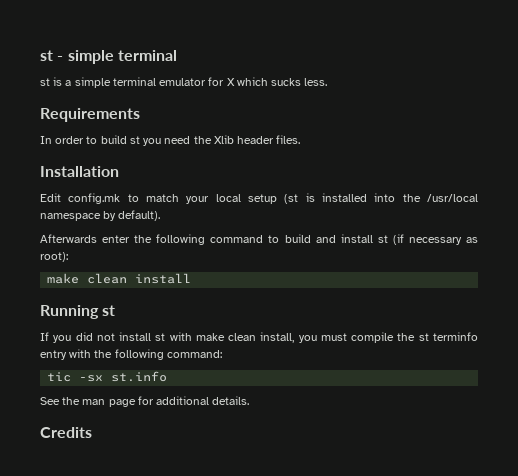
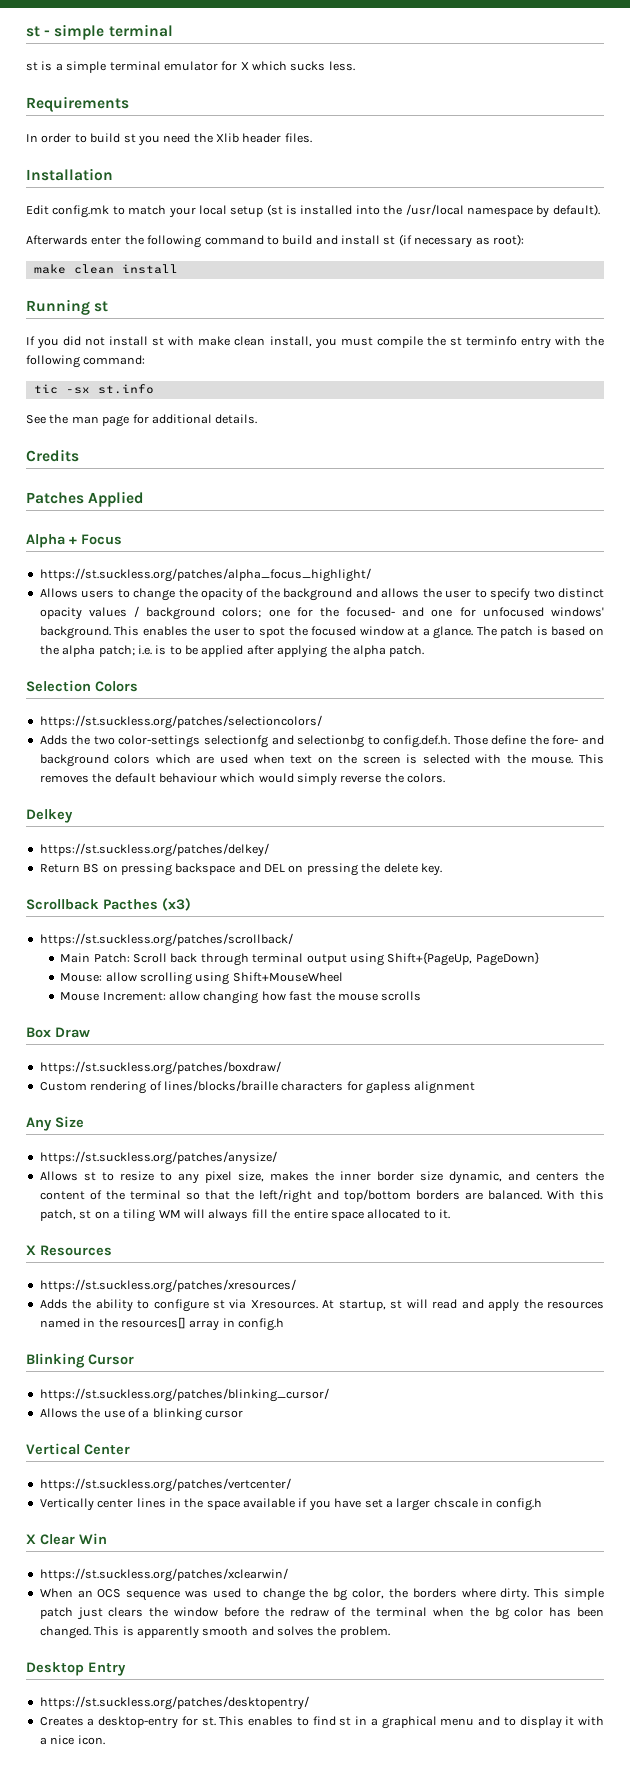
+ Patches Applied
+ Alpha + Focus
+ https://st.suckless.org/patches/alpha_focus_highlight/
+ Allows users to change the opacity of the background and allows the user to specify two distinct opacity values / background colors; one for the focused- and one for unfocused windows' background. This enables the user to spot the focused window at a glance. The patch is based on the alpha patch; i.e. is to be applied after applying the alpha patch.
+ Selection Colors
+ https://st.suckless.org/patches/selectioncolors/
+ Adds the two color-settings selectionfg and selectionbg to config.def.h. Those define the fore- and background colors which are used when text on the screen is selected with the mouse. This removes the default behaviour which would simply reverse the colors.
+ Delkey
+ https://st.suckless.org/patches/delkey/
+ Return BS on pressing backspace and DEL on pressing the delete key.
+ Scrollback Pacthes (x3)
+ https://st.suckless.org/patches/scrollback/
+ Main Patch: Scroll back through terminal output using Shift+{PageUp, PageDown}
+ Mouse: allow scrolling using Shift+MouseWheel
+ Mouse Increment: allow changing how fast the mouse scrolls
+ Box Draw
+ https://st.suckless.org/patches/boxdraw/
+ Custom rendering of lines/blocks/braille characters for gapless alignment
+ Any Size
+ https://st.suckless.org/patches/anysize/
+ Allows st to resize to any pixel size, makes the inner border size dynamic, and centers the content of the terminal so that the left/right and top/bottom borders are balanced. With this patch, st on a tiling WM will always fill the entire space allocated to it.
+ X Resources
+ https://st.suckless.org/patches/xresources/
+ Adds the ability to configure st via Xresources. At startup, st will read and apply the resources named in the resources[] array in config.h
+ Blinking Cursor
+ https://st.suckless.org/patches/blinking_cursor/
+ Allows the use of a blinking cursor
+ Vertical Center
+ https://st.suckless.org/patches/vertcenter/
+ Vertically center lines in the space available if you have set a larger chscale in config.h
+ X Clear Win
+ https://st.suckless.org/patches/xclearwin/
+ When an OCS sequence was used to change the bg color, the borders where dirty. This simple patch just clears the window before the redraw of the terminal when the bg color has been changed. This is apparently smooth and solves the problem.
+ Desktop Entry
+ https://st.suckless.org/patches/desktopentry/
+ Creates a desktop-entry for st. This enables to find st in a graphical menu and to display it with a nice icon.

